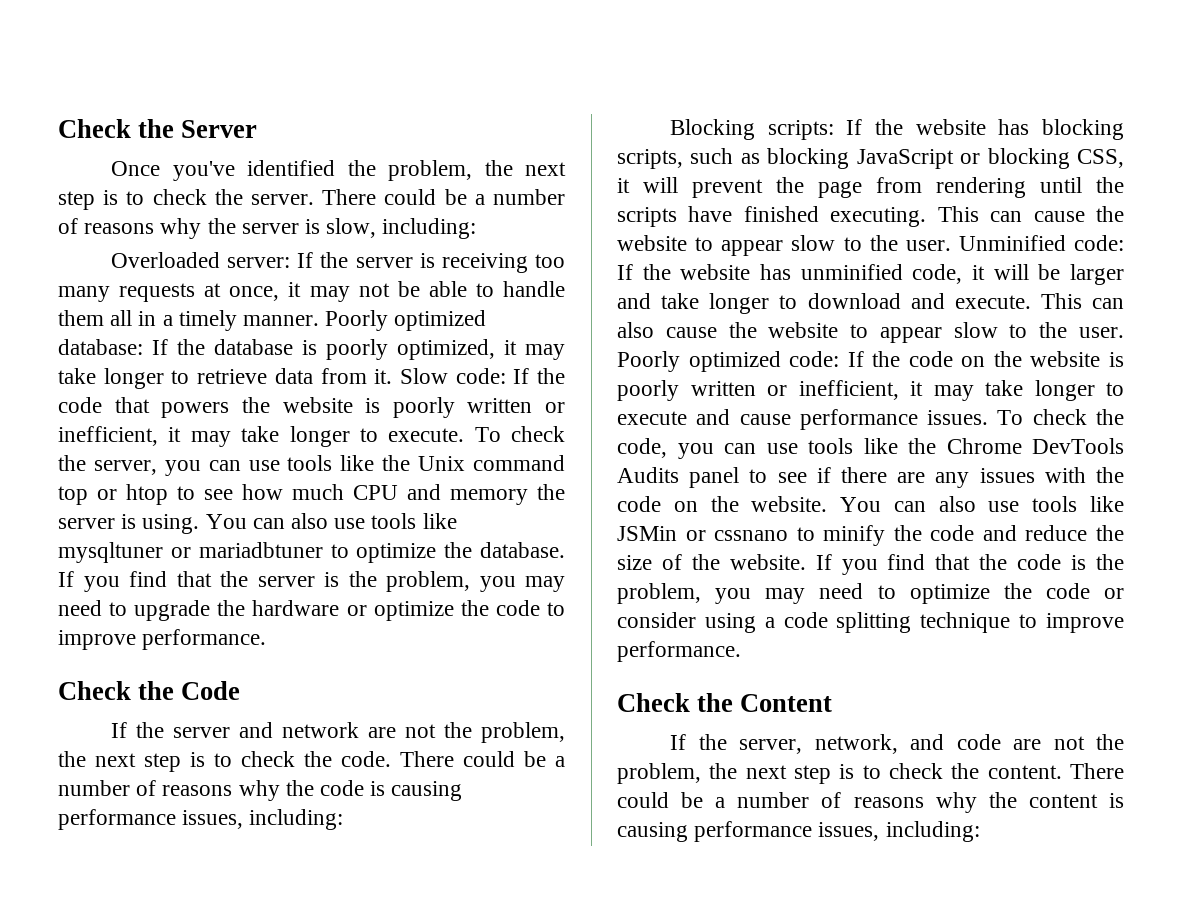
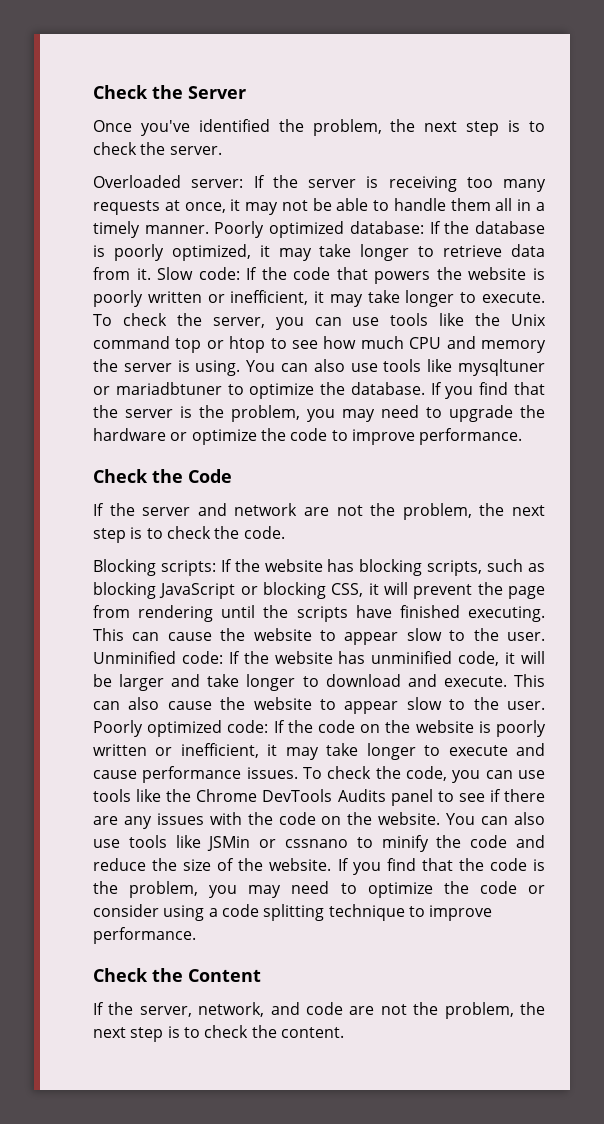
- There could be a number of reasons why the server is slow, including:
- There could be a number of reasons why the code is causing performance issues, including:
- There could be a number of reasons why the content is causing performance issues, including:

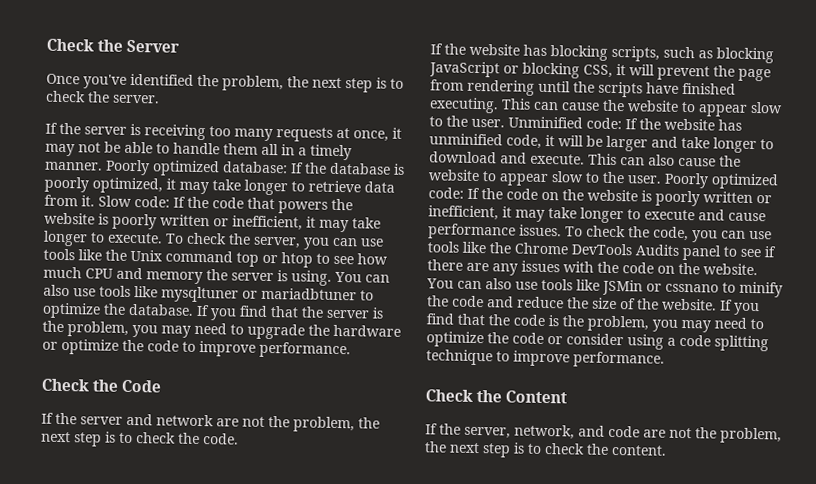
- Overloaded server: If the server is receiving too many requests at once, it may not be able to handle them all in a timely manner.
+ If the server is receiving too many requests at once, it may not be able to handle them all in a timely manner.
- Blocking scripts: If the website has blocking scripts, such as blocking JavaScript or blocking CSS, it will prevent the page from rendering until the scripts have finished executing.
+ If the website has blocking scripts, such as blocking JavaScript or blocking CSS, it will prevent the page from rendering until the scripts have finished executing.

